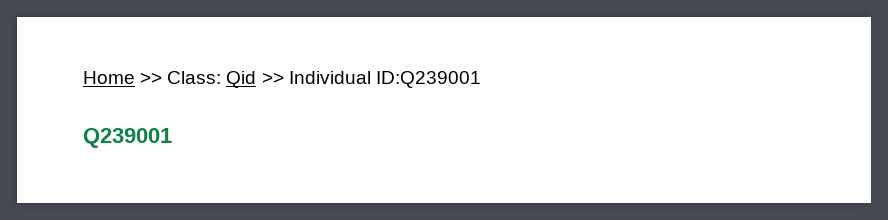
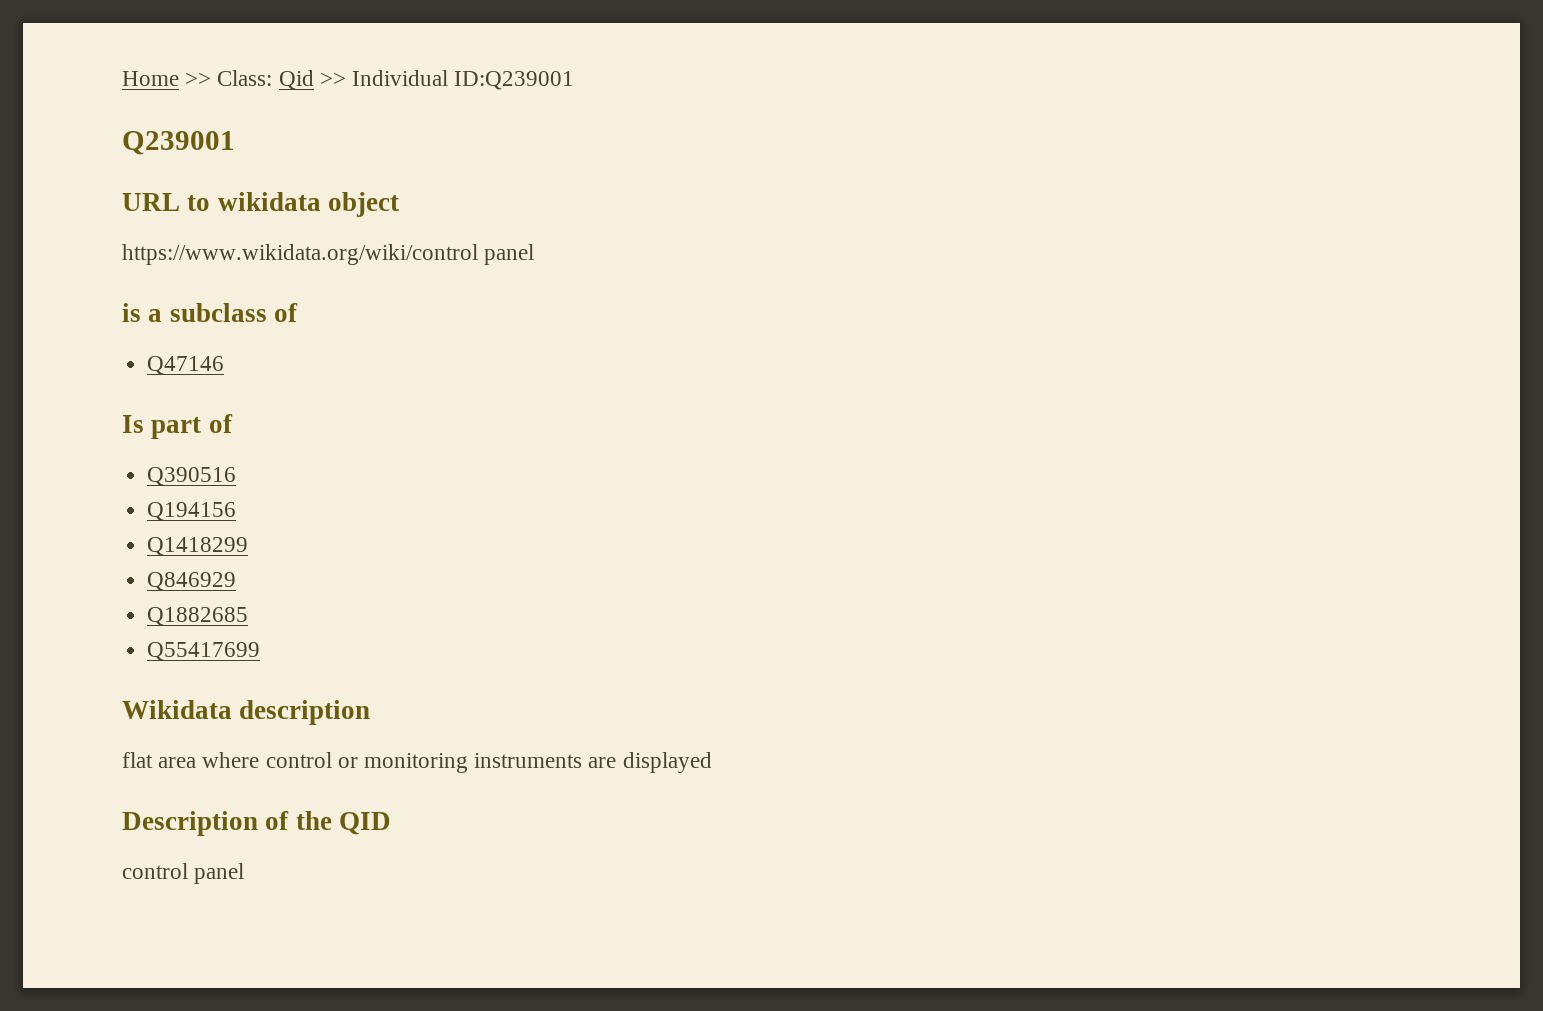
+ URL to wikidata object
+ https://www.wikidata.org/wiki/control panel
+ is a subclass of
+ Q47146
+ Is part of
+ Q390516
+ Q194156
+ Q1418299
+ Q846929
+ Q1882685
+ Q55417699
+ Wikidata description
+ flat area where control or monitoring instruments are displayed
+ Description of the QID
+ control panel

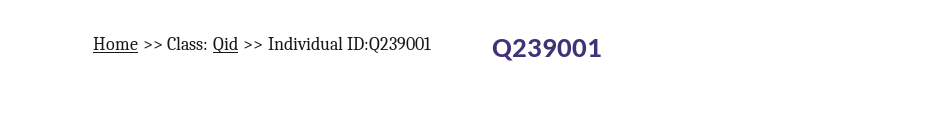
- URL to wikidata object
- https://www.wikidata.org/wiki/control panel
- is a subclass of
- Q47146
- Is part of
- Q390516
- Q194156
- Q1418299
- Q846929
- Q1882685
- Q55417699
- Wikidata description
- flat area where control or monitoring instruments are displayed
- Description of the QID
- control panel

